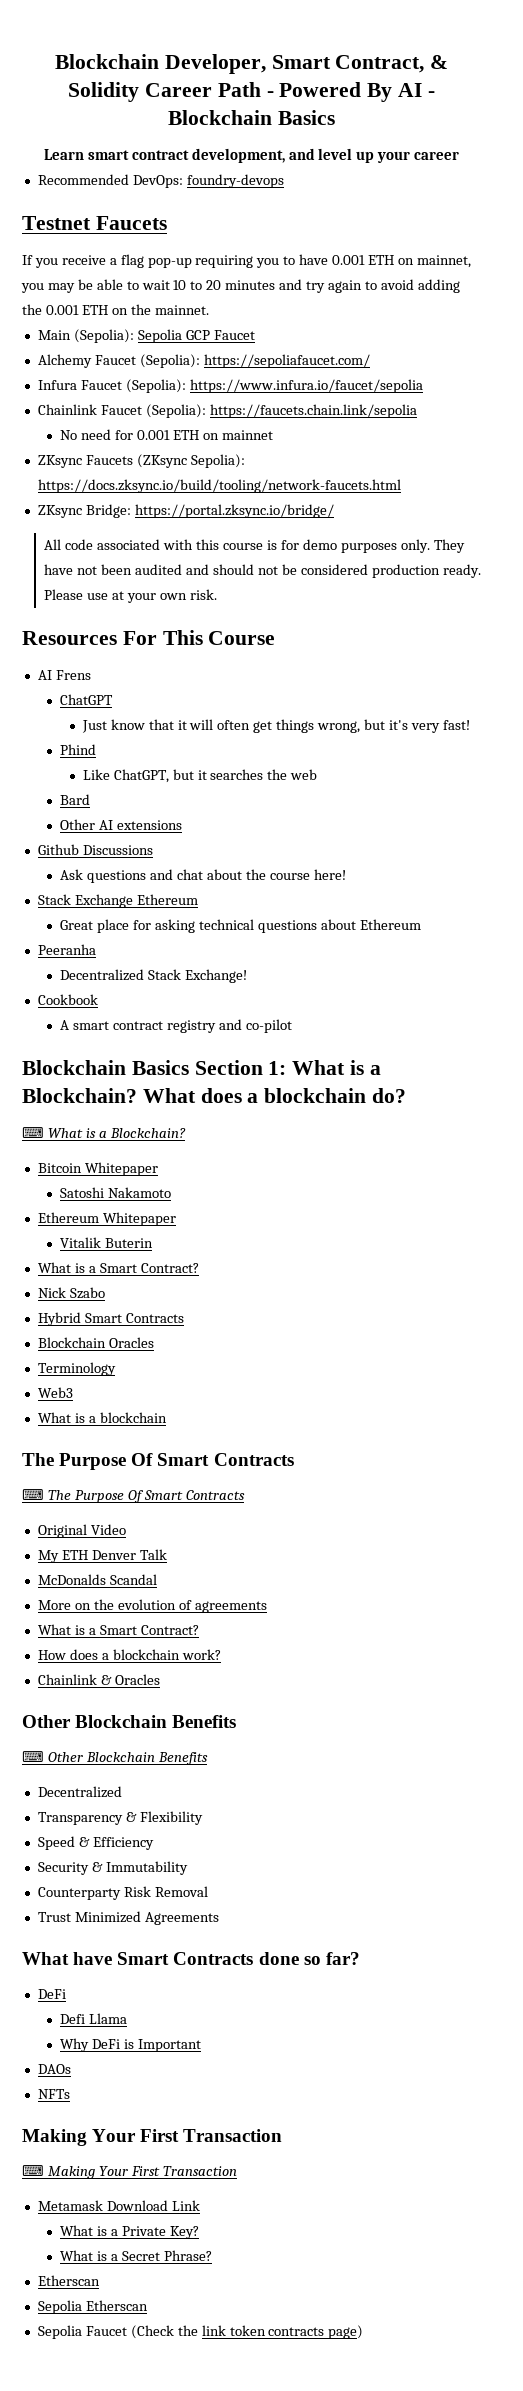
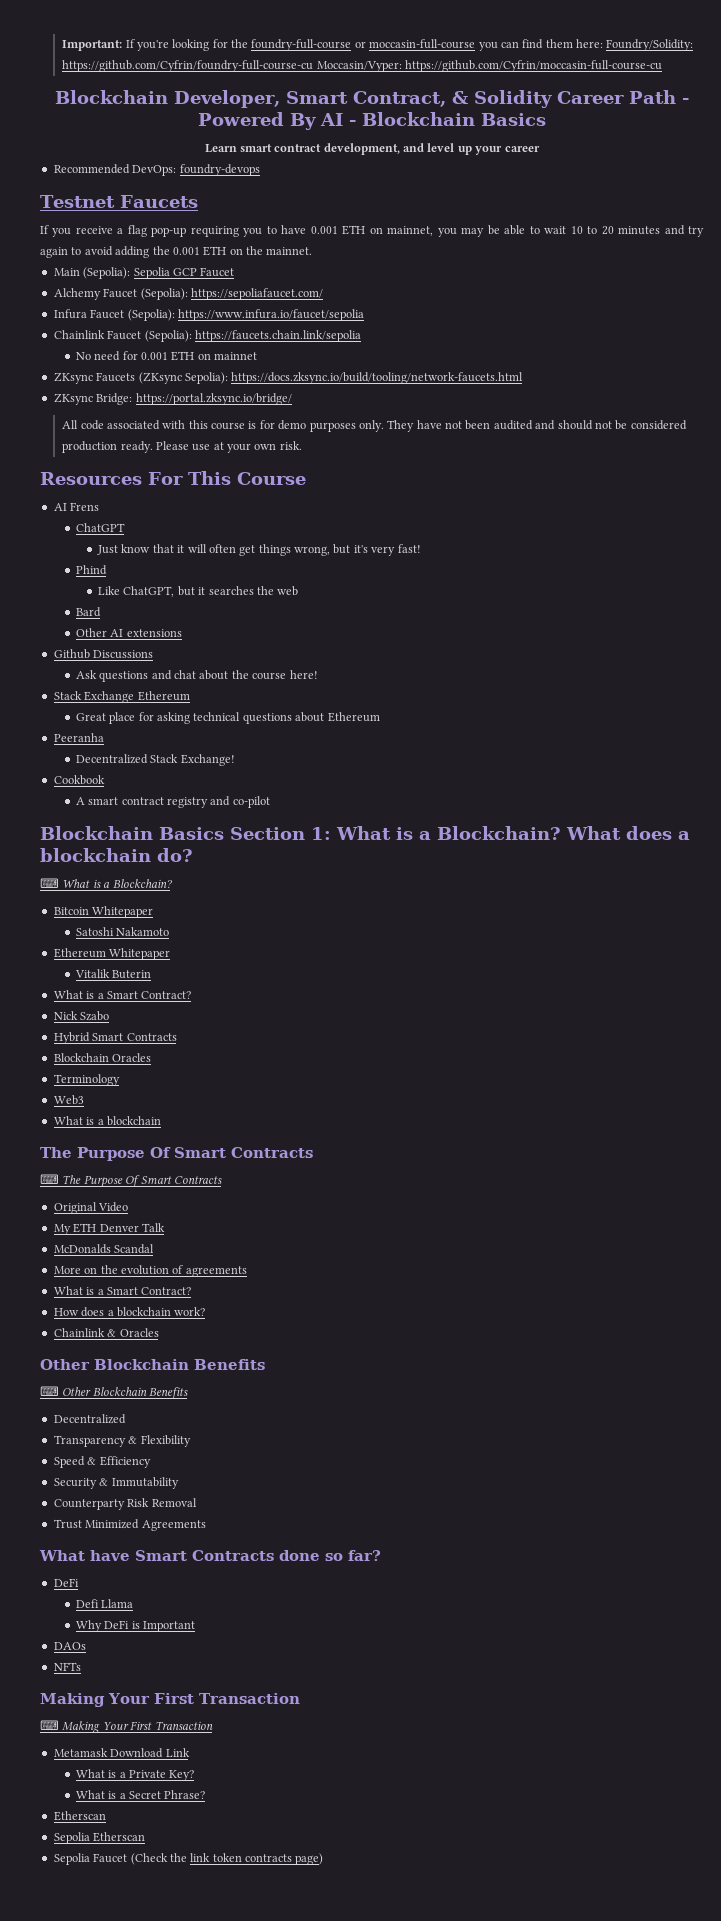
+ Important: If you're looking for the foundry-full-course or moccasin-full-course you can find them here: Foundry/Solidity: https://github.com/Cyfrin/foundry-full-course-cu Moccasin/Vyper: https://github.com/Cyfrin/moccasin-full-course-cu

